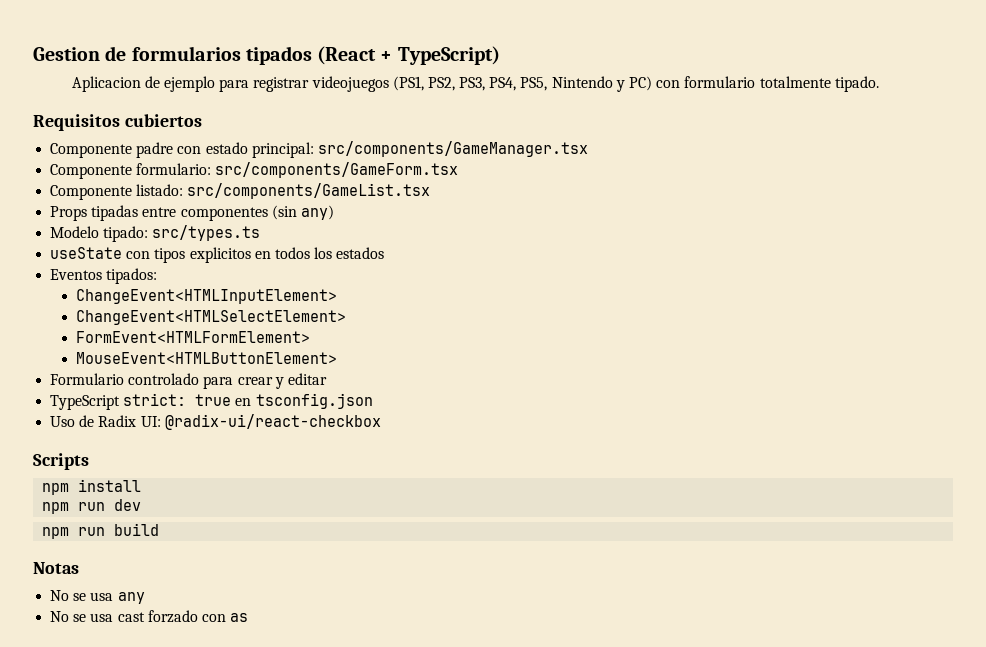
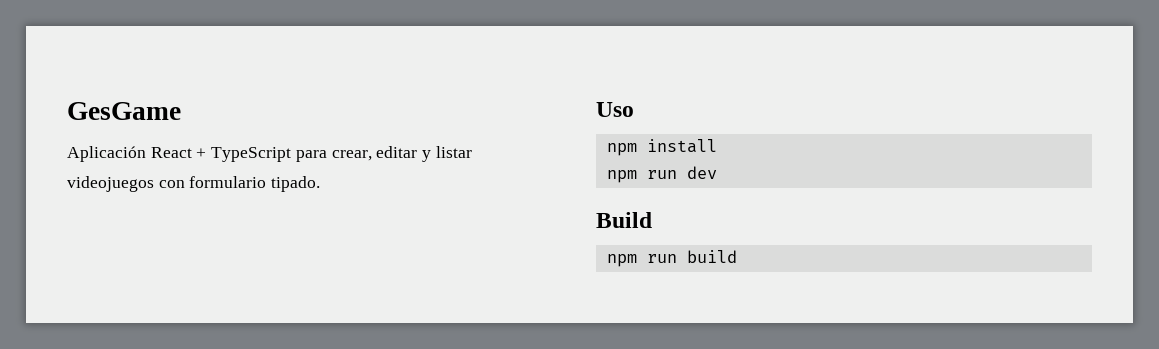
- Gestion de formularios tipados (React + TypeScript)
- Aplicacion de ejemplo para registrar videojuegos (PS1, PS2, PS3, PS4, PS5, Nintendo y PC) con formulario totalmente tipado.
+ GesGame
+ Aplicación React + TypeScript para crear, editar y listar videojuegos con formulario tipado.
- Requisitos cubiertos
- Componente padre con estado principal: src/components/GameManager.tsx
- Componente formulario: src/components/GameForm.tsx
- Componente listado: src/components/GameList.tsx
- Props tipadas entre componentes (sin any)
- Modelo tipado: src/types.ts
- useState con tipos explicitos en todos los estados
- Eventos tipados:
- ChangeEvent<HTMLInputElement>
- ChangeEvent<HTMLSelectElement>
- FormEvent<HTMLFormElement>
- MouseEvent<HTMLButtonElement>
- Formulario controlado para crear y editar
- TypeScript strict: true en tsconfig.json
- Uso de Radix UI: @radix-ui/react-checkbox
- Scripts
+ Uso
+ Build
- Notas
- No se usa any
- No se usa cast forzado con as

